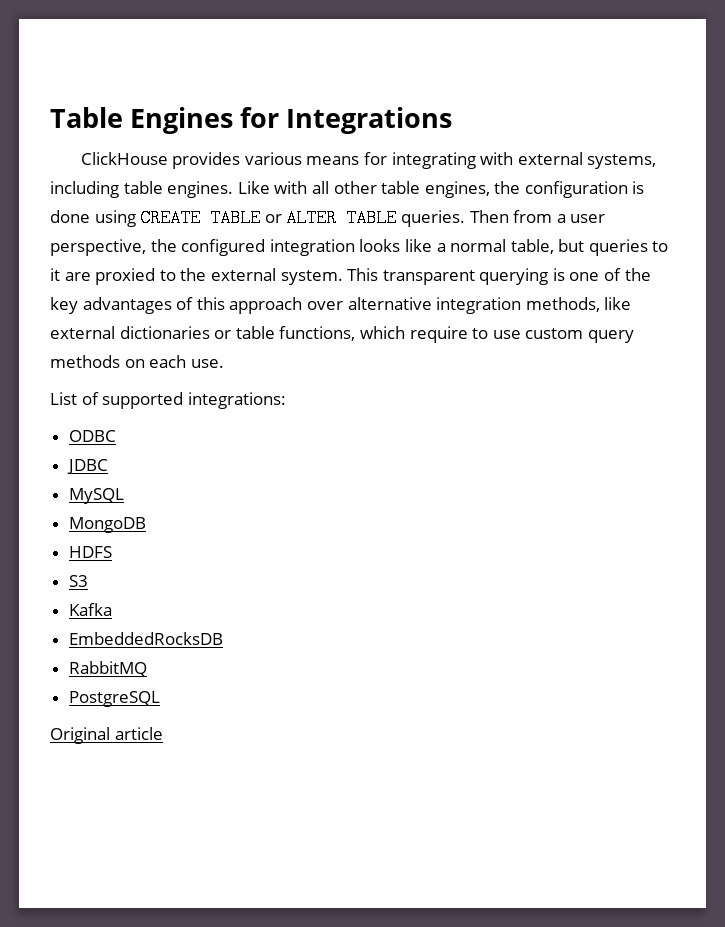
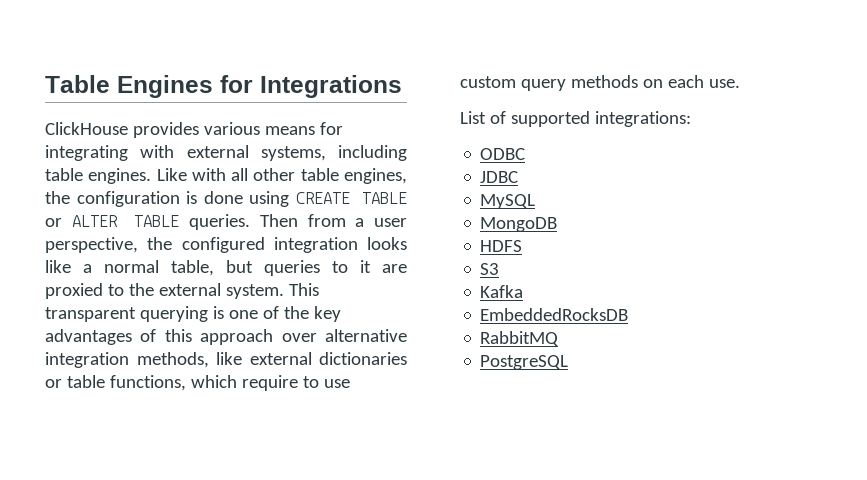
- Original article

